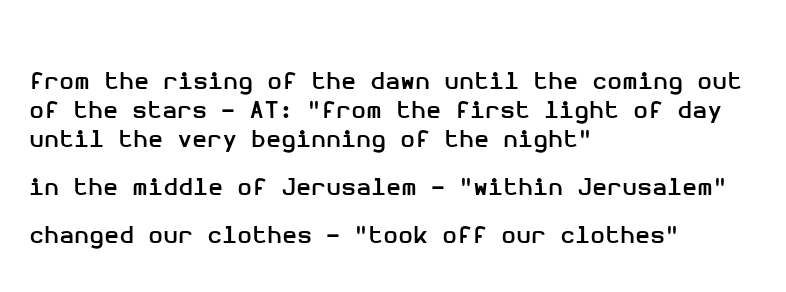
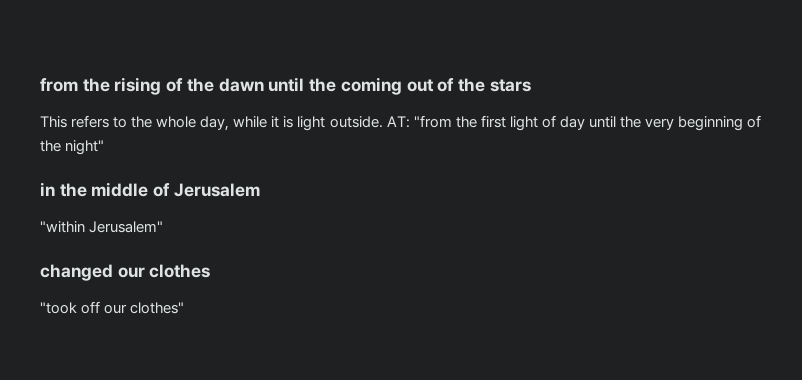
- from the rising of the dawn until the coming out of the stars - AT: "from the first light of day until the very beginning of the night"
+ from the rising of the dawn until the coming out of the stars
+ This refers to the whole day, while it is light outside. AT: "from the first light of day until the very beginning of the night"
- in the middle of Jerusalem - "within Jerusalem"
+ in the middle of Jerusalem
+ "within Jerusalem"
- changed our clothes - "took off our clothes"
+ changed our clothes
+ "took off our clothes"

